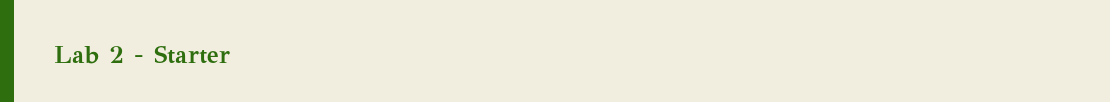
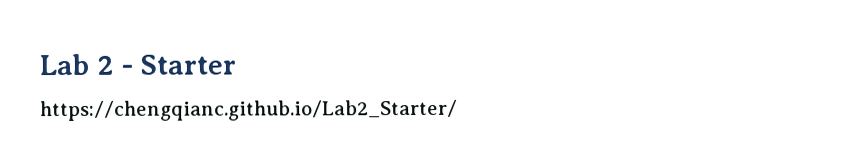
+ https://chengqianc.github.io/Lab2_Starter/

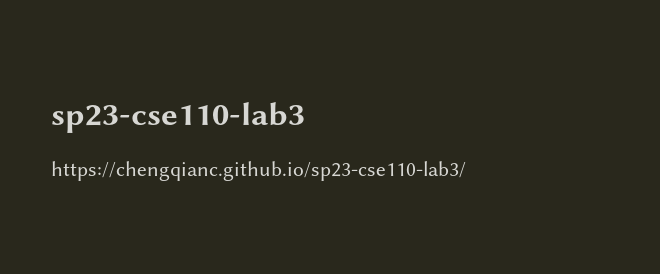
- Lab 2 - Starter
- https://chengqianc.github.io/Lab2_Starter/
+ sp23-cse110-lab3
+ https://chengqianc.github.io/sp23-cse110-lab3/

